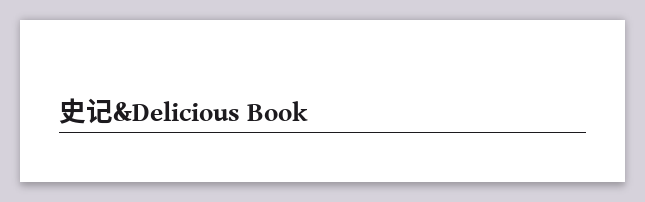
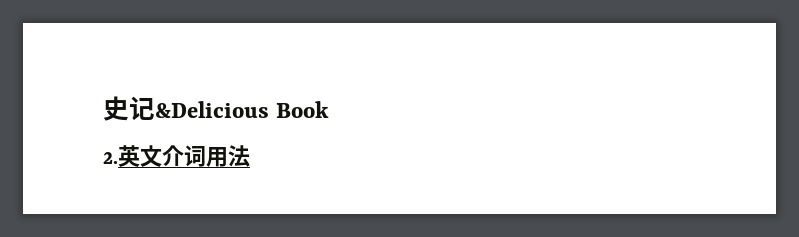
+ 2.英文介词用法

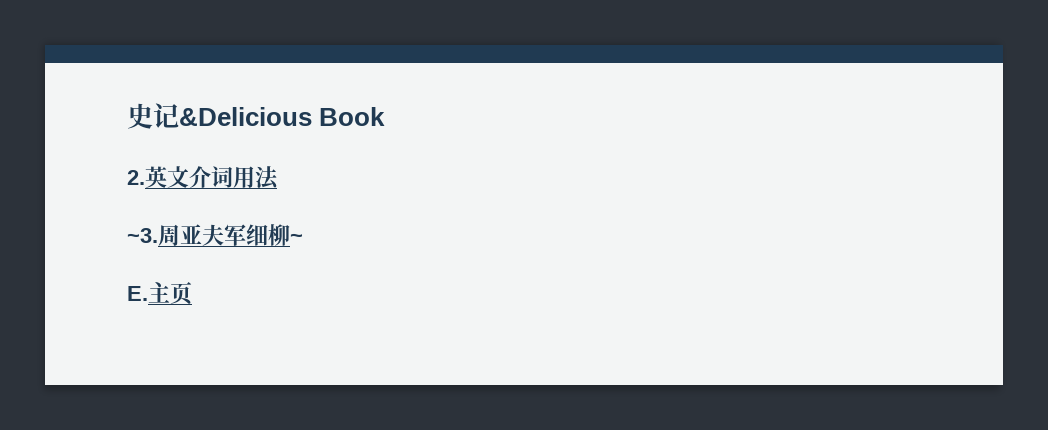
+ ~3.周亚夫军细柳~
+ E.主页

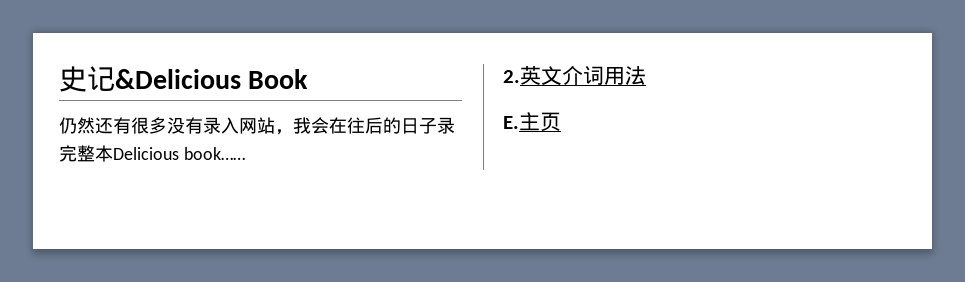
+ 仍然还有很多没有录入网站，我会在往后的日子录完整本Delicious book……
- ~3.周亚夫军细柳~

